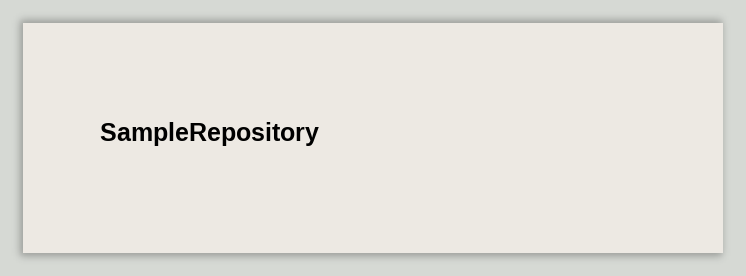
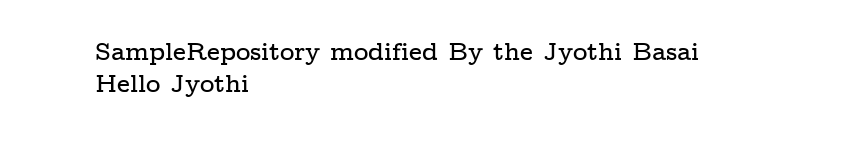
- SampleRepository
+ SampleRepository modified By the Jyothi Basai Hello Jyothi

